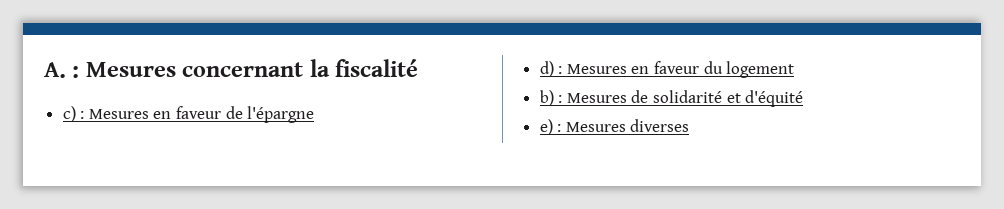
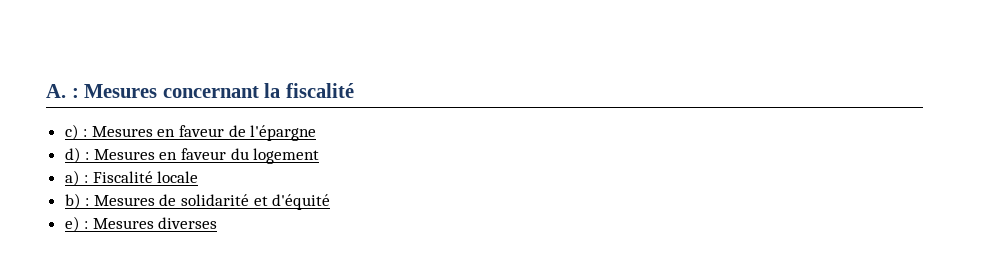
+ a) : Fiscalité locale

